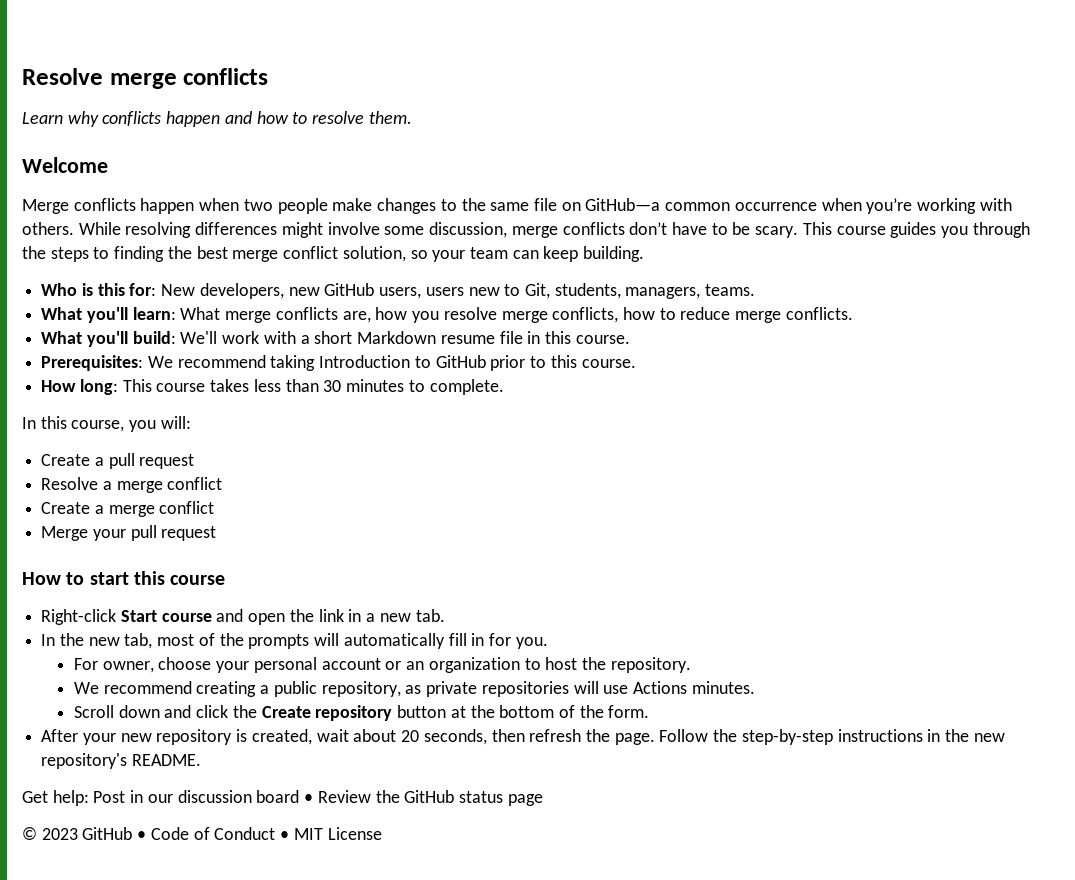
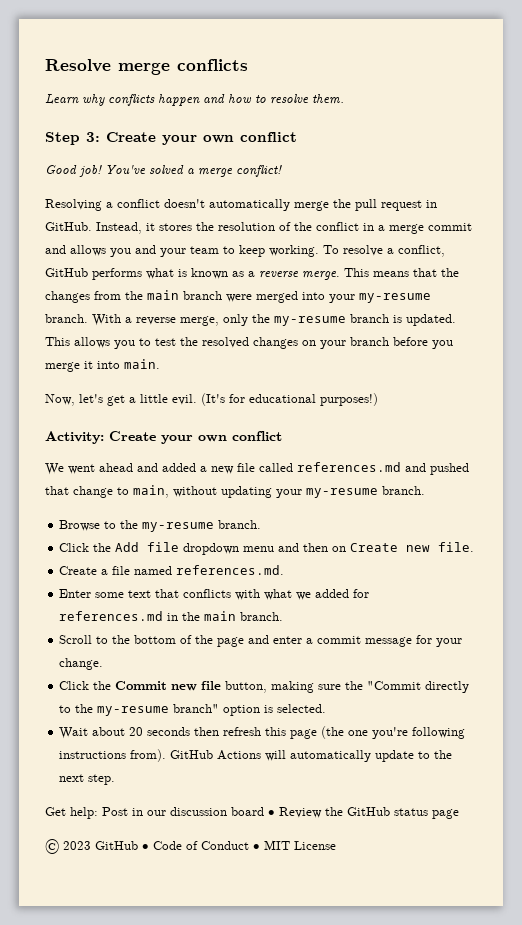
- Welcome
- Merge conflicts happen when two people make changes to the same file on GitHub—a common occurrence when you’re working with others. While resolving differences might involve some discussion, merge conflicts don’t have to be scary. This course guides you through the steps to finding the best merge conflict solution, so your team can keep building.
- Who is this for: New developers, new GitHub users, users new to Git, students, managers, teams.
- What you'll learn: What merge conflicts are, how you resolve merge conflicts, how to reduce merge conflicts.
- What you'll build: We'll work with a short Markdown resume file in this course.
- Prerequisites: We recommend taking Introduction to GitHub prior to this course.
- How long: This course takes less than 30 minutes to complete.
- In this course, you will:
- Create a pull request
- Resolve a merge conflict
- Create a merge conflict
- Merge your pull request
- How to start this course
- Right-click Start course and open the link in a new tab.
- In the new tab, most of the prompts will automatically fill in for you.
- For owner, choose your personal account or an organization to host the repository.
- We recommend creating a public repository, as private repositories will use Actions minutes.
- Scroll down and click the Create repository button at the bottom of the form.
- After your new repository is created, wait about 20 seconds, then refresh the page. Follow the step-by-step instructions in the new repository's README.
+ Step 3: Create your own conflict
+ Good job! You've solved a merge conflict!
+ Resolving a conflict doesn't automatically merge the pull request in GitHub. Instead, it stores the resolution of the conflict in a merge commit and allows you and your team to keep working. To resolve a conflict, GitHub performs what is known as a reverse merge. This means that the changes from the main branch were merged into your my-resume branch. With a reverse merge, only the my-resume branch is updated. This allows you to test the resolved changes on your branch before you merge it into main.
+ Now, let's get a little evil. (It's for educational purposes!)
+ Activity: Create your own conflict
+ We went ahead and added a new file called references.md and pushed that change to main, without updating your my-resume branch.
+ Browse to the my-resume branch.
+ Click the Add file dropdown menu and then on Create new file.
+ Create a file named references.md.
+ Enter some text that conflicts with what we added for references.md in the main branch.
+ Scroll to the bottom of the page and enter a commit message for your change.
+ Click the Commit new file button, making sure the "Commit directly to the my-resume branch" option is selected.
+ Wait about 20 seconds then refresh this page (the one you're following instructions from). GitHub Actions will automatically update to the next step.

